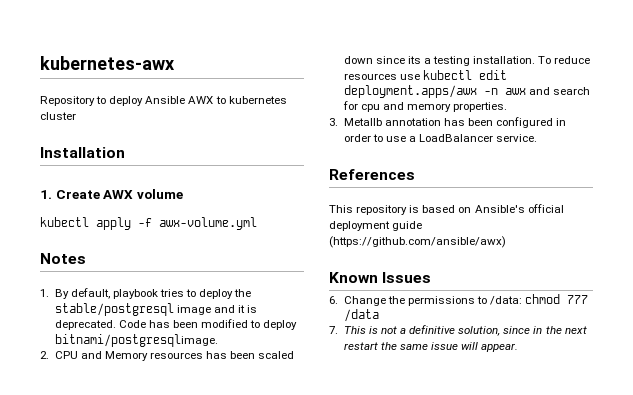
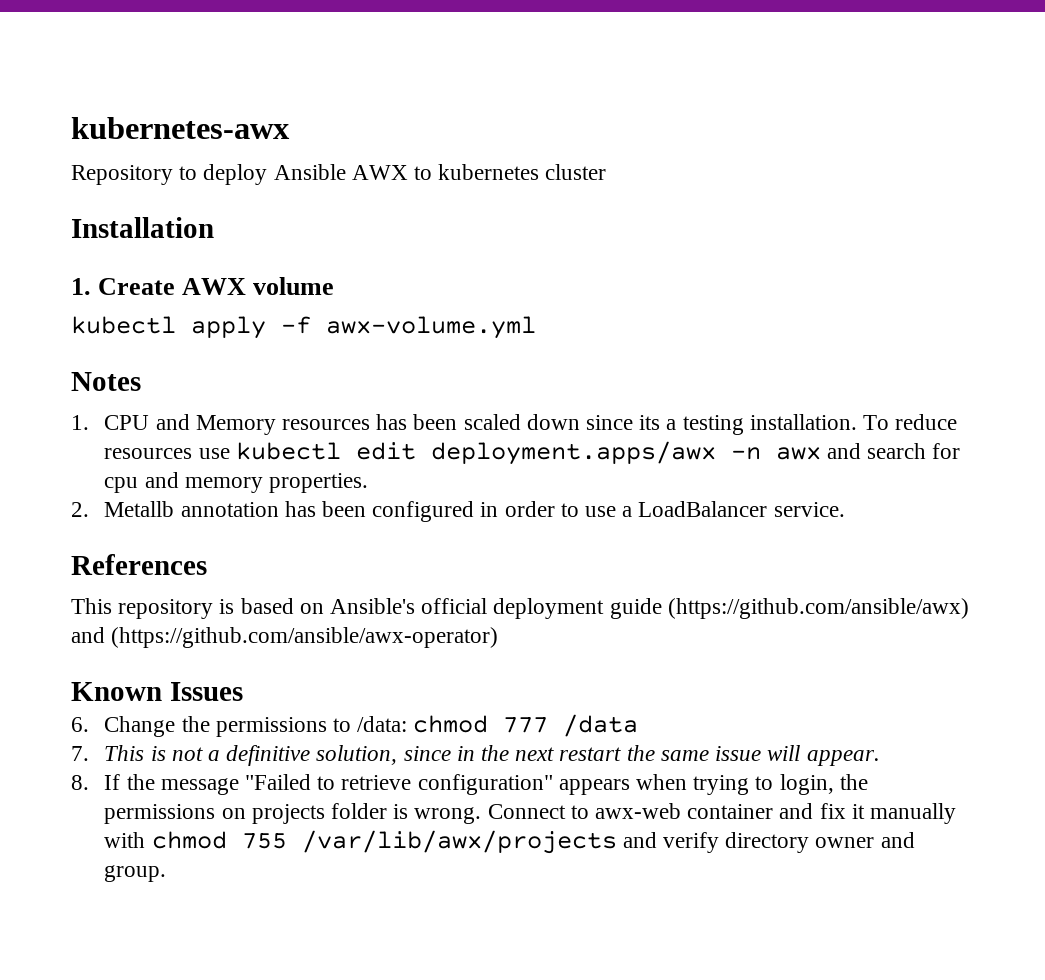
- 1. By default, playbook tries to deploy the stable/postgresql image and it is deprecated. Code has been modified to deploy bitnami/postgresqlimage.
- 2. CPU and Memory resources has been scaled down since its a testing installation.
+ 1. CPU and Memory resources has been scaled down since its a testing installation.
- 3. Metallb annotation has been configured in order to use a LoadBalancer service.
+ 2. Metallb annotation has been configured in order to use a LoadBalancer service.
- This repository is based on Ansible's official deployment guide (https://github.com/ansible/awx)
+ This repository is based on Ansible's official deployment guide (https://github.com/ansible/awx) and (https://github.com/ansible/awx-operator)
+ 8. If the message "Failed to retrieve configuration" appears when trying to login, the permissions on projects folder is wrong. Connect to awx-web container and fix it manually with chmod 755 /var/lib/awx/projects and verify directory owner and group.

